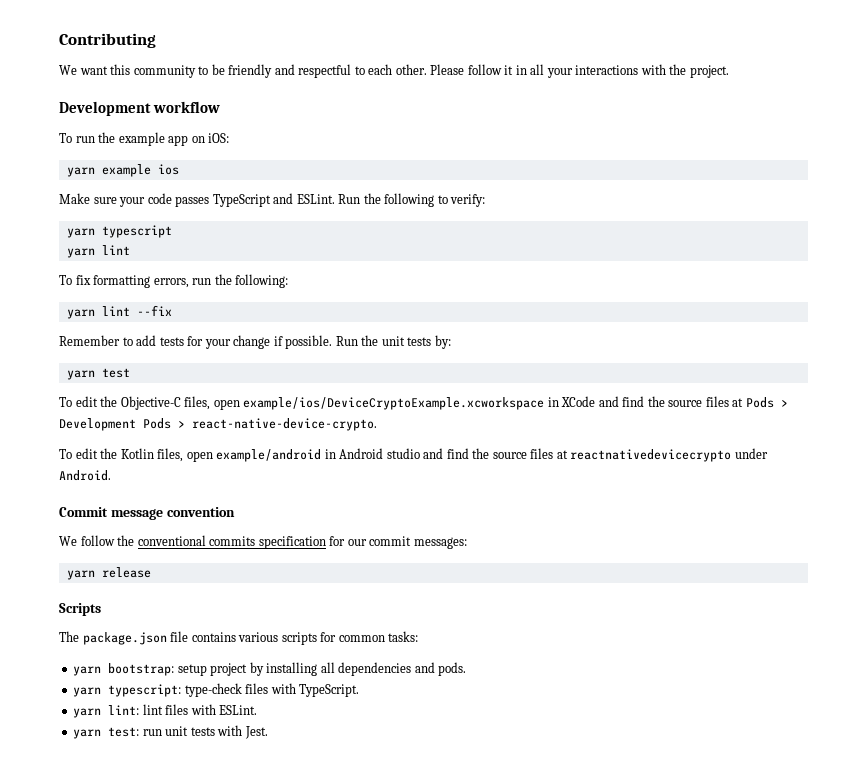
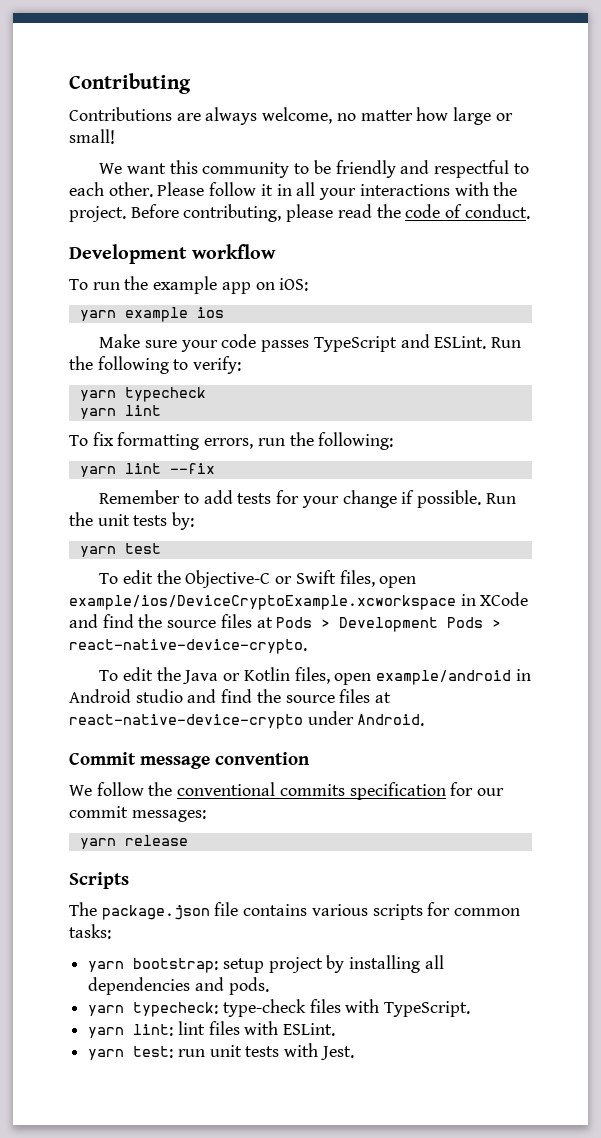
+ Contributions are always welcome, no matter how large or small!
+ Before contributing, please read the code of conduct.
- yarn typescript
+ yarn typecheck
- To edit the Objective-C files, open example/ios/DeviceCryptoExample.xcworkspace in XCode and find the source files at Pods > Development Pods > react-native-device-crypto.
+ To edit the Objective-C or Swift files, open example/ios/DeviceCryptoExample.xcworkspace in XCode and find the source files at Pods > Development Pods > react-native-device-crypto.
- To edit the Kotlin files, open example/android in Android studio and find the source files at reactnativedevicecrypto under Android.
+ To edit the Java or Kotlin files, open example/android in Android studio and find the source files at react-native-device-crypto under Android.
- yarn typescript: type-check files with TypeScript.
+ yarn typecheck: type-check files with TypeScript.

